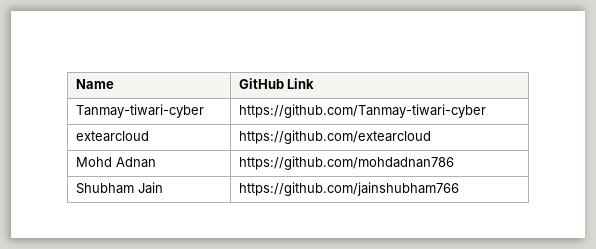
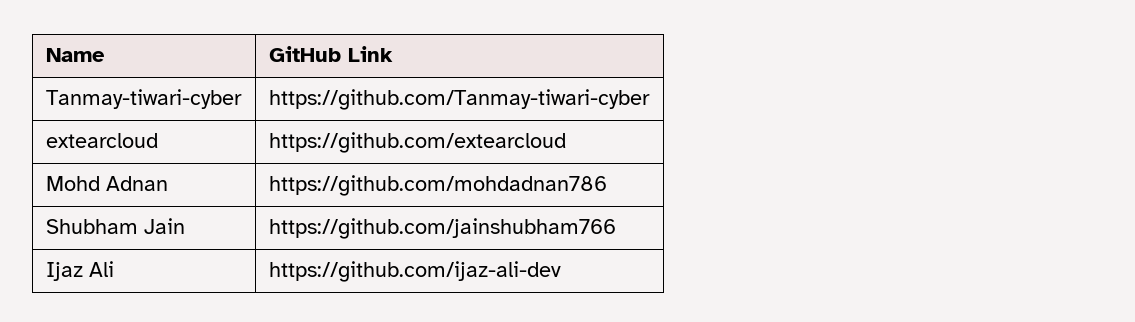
+ Ijaz Ali | https://github.com/ijaz-ali-dev

